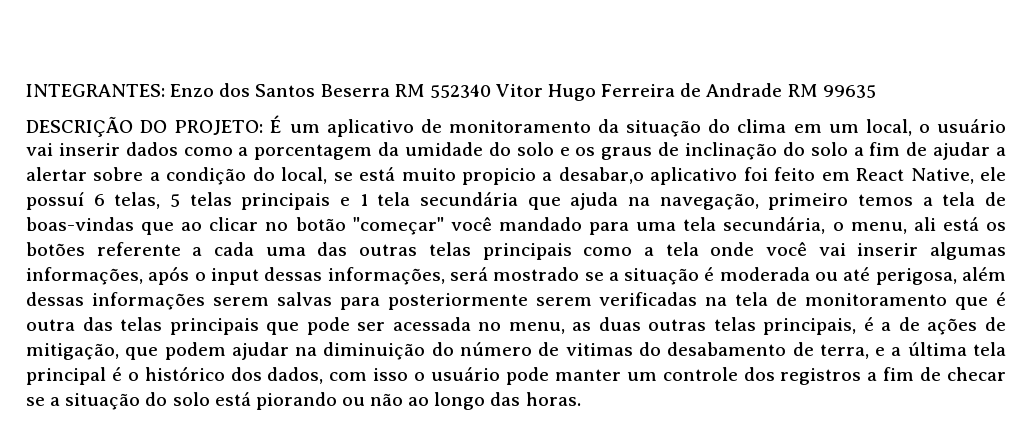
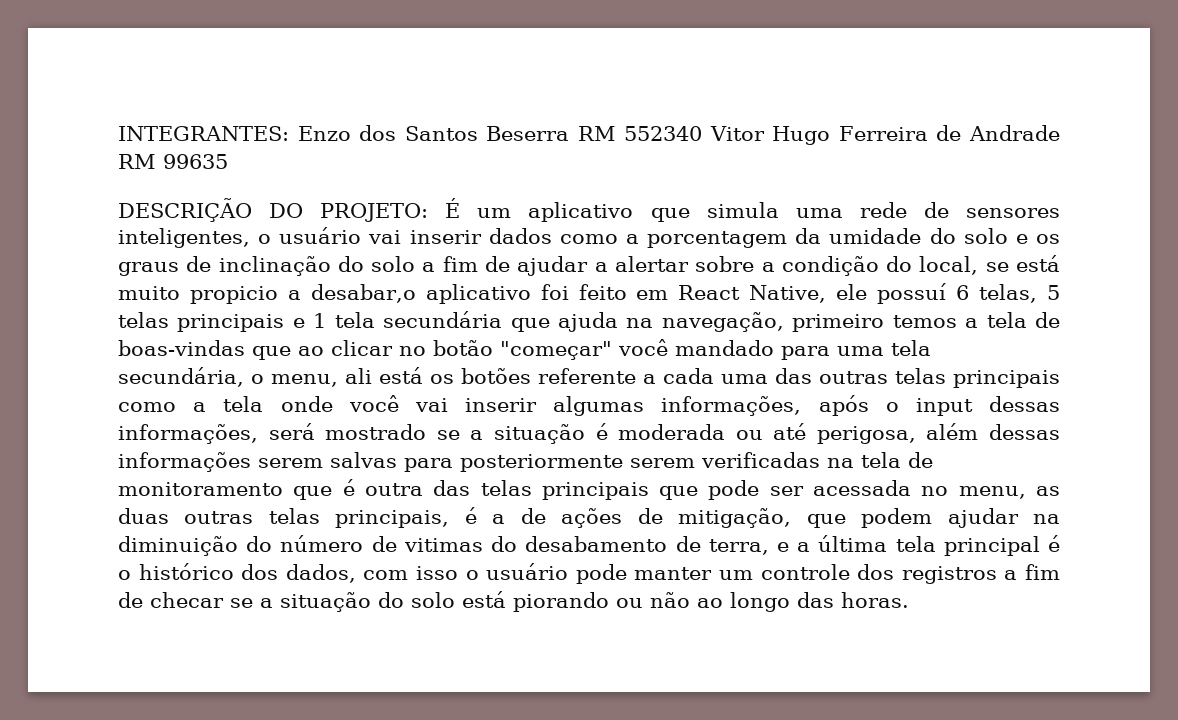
- É um aplicativo de monitoramento da situação do clima em um local, o usuário vai inserir dados como a porcentagem da umidade do solo e os graus de inclinação do solo a fim de ajudar a alertar sobre a condição do local, se está muito propicio a desabar,o aplicativo foi feito em React Native, ele possuí 6 telas, 5 telas principais e 1 tela secundária que ajuda na navegação, primeiro temos a tela de boas-vindas que ao clicar no botão "começar" você mandado para uma tela secundária, o menu, ali está os botões referente a cada uma das outras telas principais como a tela onde você vai inserir algumas informações, após o input dessas informações, será mostrado se a situação é moderada ou até perigosa, além dessas informações serem salvas para posteriormente serem verificadas na tela de monitoramento que é outra das telas principais que pode ser acessada no menu, as duas outras telas principais, é a de ações de mitigação, que podem ajudar na diminuição do número de vitimas do desabamento de terra, e a última tela principal é o histórico dos dados, com isso o usuário pode manter um controle dos registros a fim de checar se a situação do solo está piorando ou não ao longo das horas.
+ É um aplicativo que simula uma rede de sensores inteligentes, o usuário vai inserir dados como a porcentagem da umidade do solo e os graus de inclinação do solo a fim de ajudar a alertar sobre a condição do local, se está muito propicio a desabar,o aplicativo foi feito em React Native, ele possuí 6 telas, 5 telas principais e 1 tela secundária que ajuda na navegação, primeiro temos a tela de boas-vindas que ao clicar no botão "começar" você mandado para uma tela secundária, o menu, ali está os botões referente a cada uma das outras telas principais como a tela onde você vai inserir algumas informações, após o input dessas informações, será mostrado se a situação é moderada ou até perigosa, além dessas informações serem salvas para posteriormente serem verificadas na tela de monitoramento que é outra das telas principais que pode ser acessada no menu, as duas outras telas principais, é a de ações de mitigação, que podem ajudar na diminuição do número de vitimas do desabamento de terra, e a última tela principal é o histórico dos dados, com isso o usuário pode manter um controle dos registros a fim de checar se a situação do solo está piorando ou não ao longo das horas.

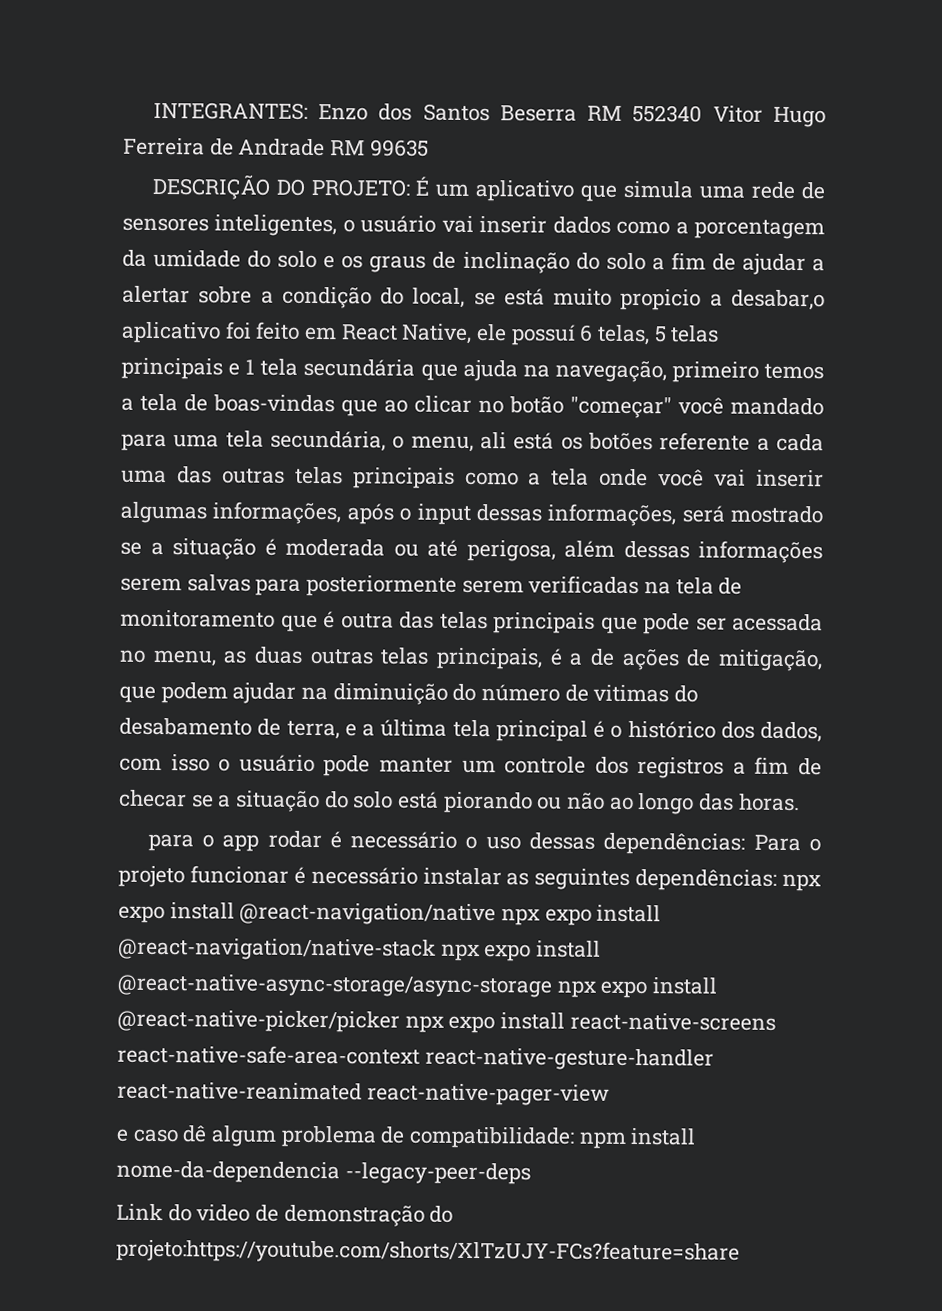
+ para o app rodar é necessário o uso dessas dependências: Para o projeto funcionar é necessário instalar as seguintes dependências: npx expo install @react-navigation/native npx expo install @react-navigation/native-stack npx expo install @react-native-async-storage/async-storage npx expo install @react-native-picker/picker npx expo install react-native-screens react-native-safe-area-context react-native-gesture-handler react-native-reanimated react-native-pager-view
+ e caso dê algum problema de compatibilidade: npm install nome-da-dependencia --legacy-peer-deps
+ Link do video de demonstração do projeto:https://youtube.com/shorts/XlTzUJY-FCs?feature=share

